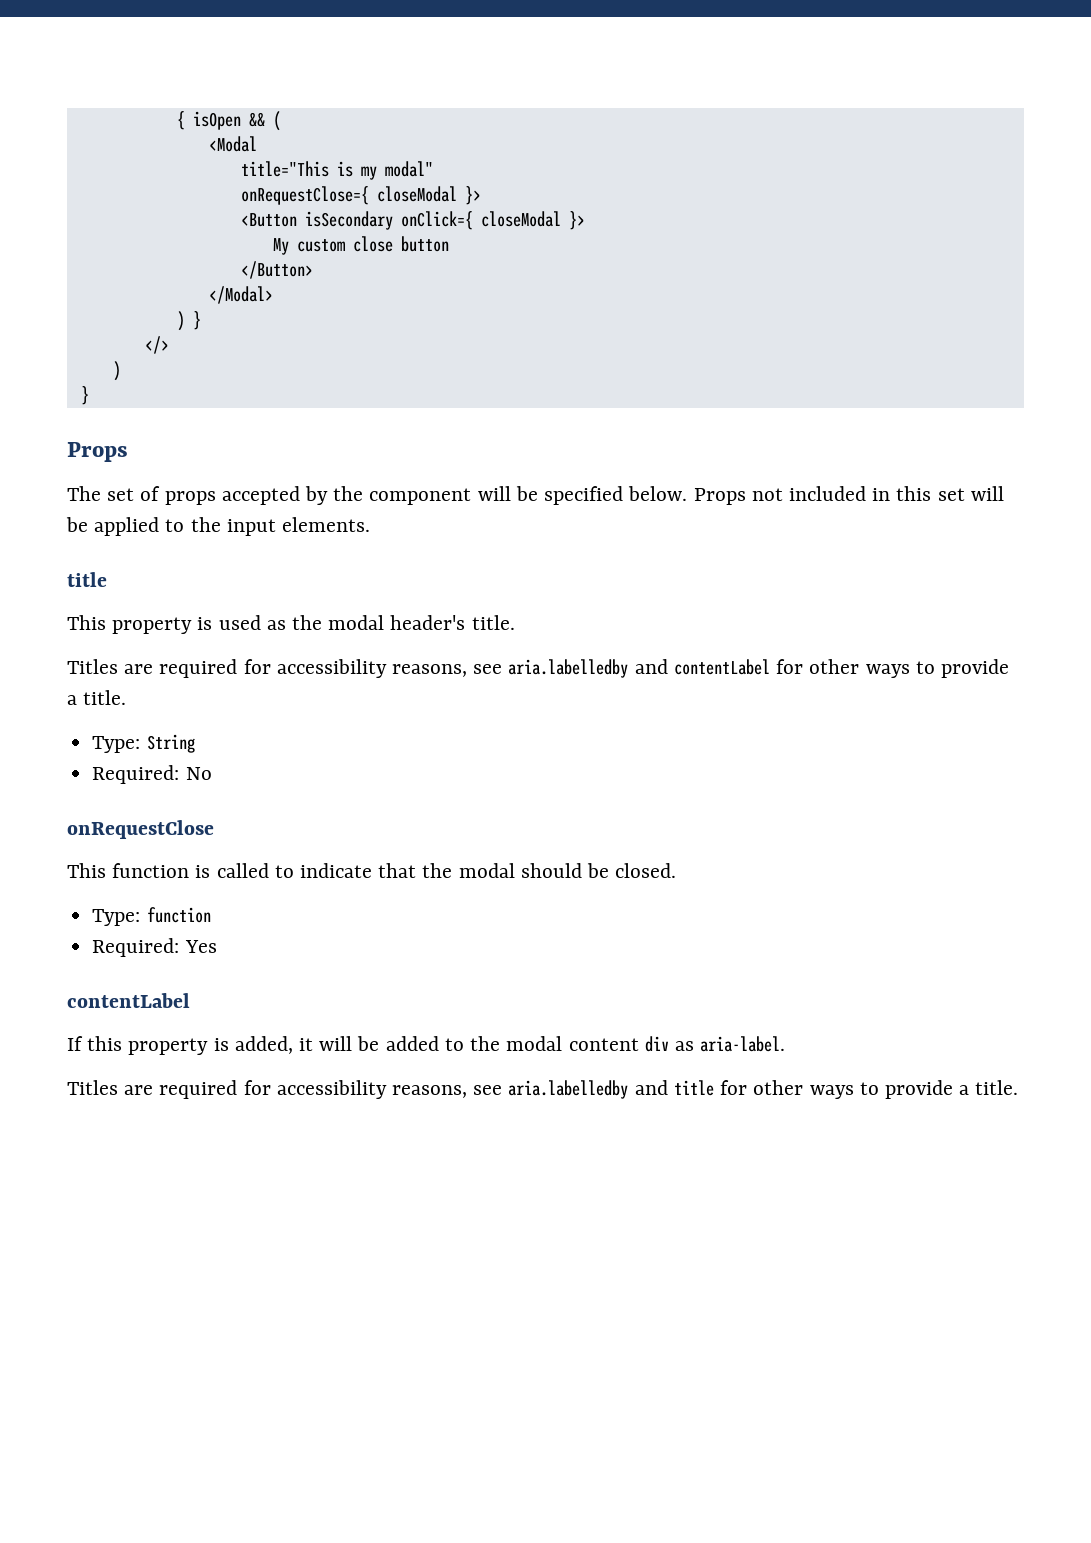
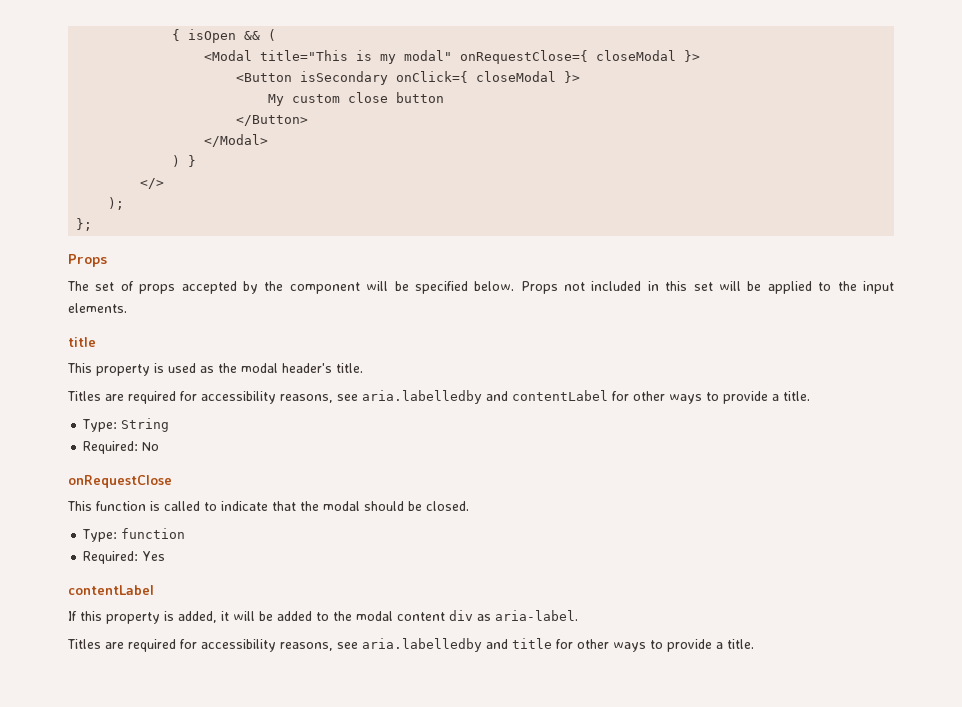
- <Modal
- title="This is my modal"
- onRequestClose={ closeModal }>
+ <Modal title="This is my modal" onRequestClose={ closeModal }>
  </>
- )
- }
+ );
+ };

